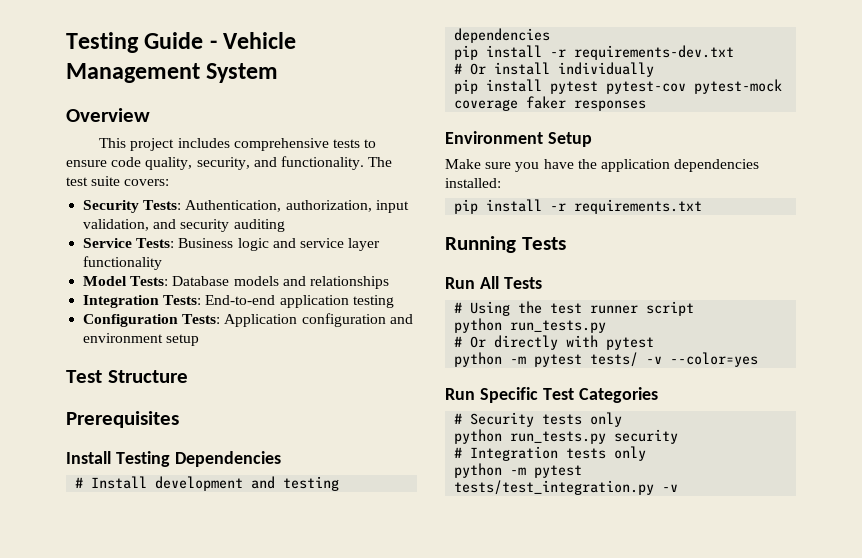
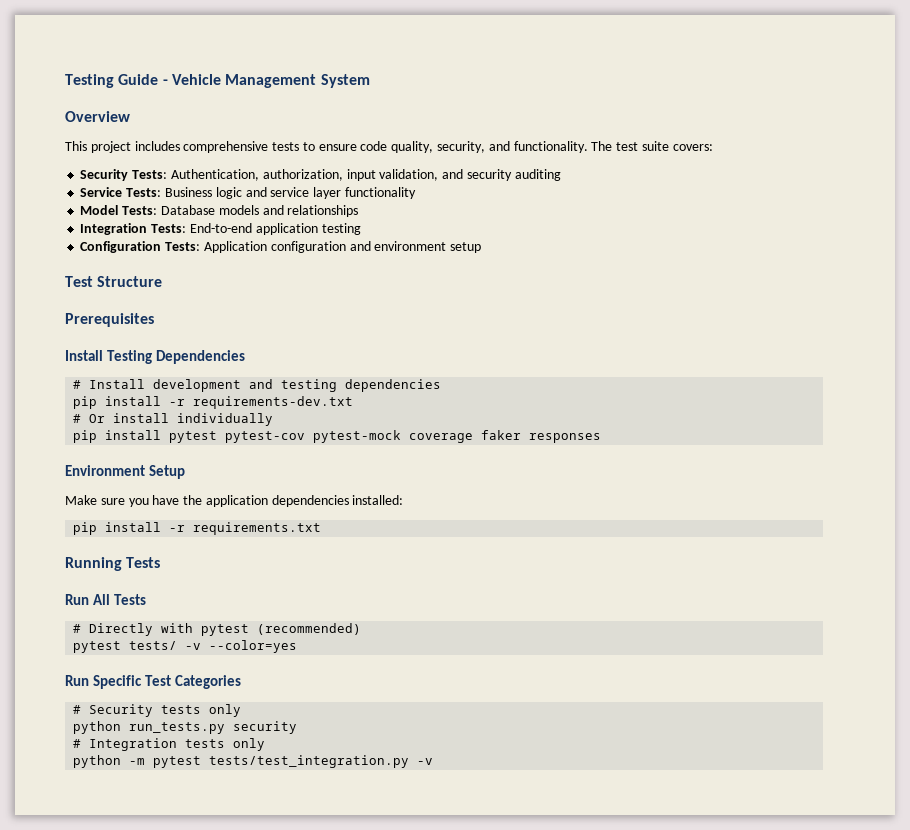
- # Using the test runner script
- python run_tests.py
- # Or directly with pytest
- python -m pytest tests/ -v --color=yes
+ # Directly with pytest (recommended)
+ pytest tests/ -v --color=yes

